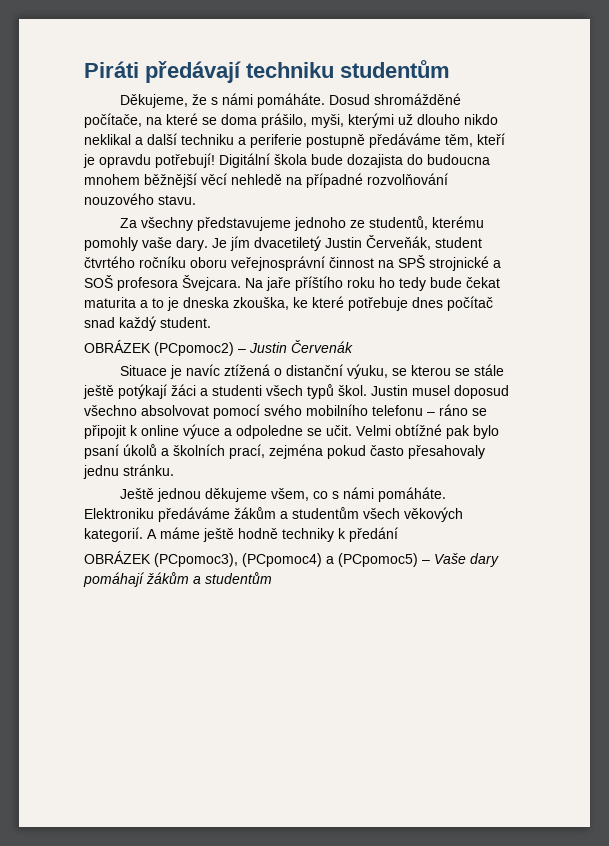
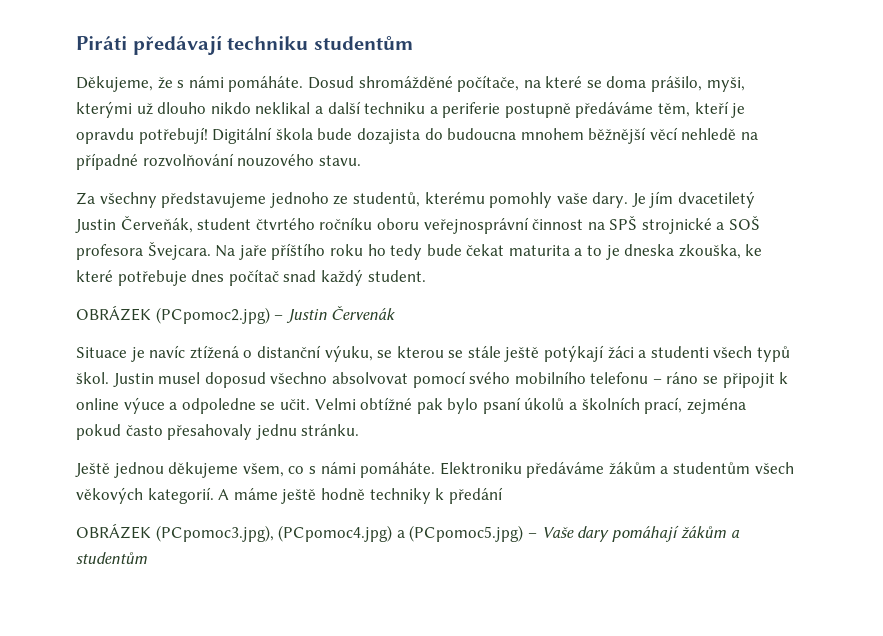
- OBRÁZEK (PCpomoc2) – Justin Červenák
+ OBRÁZEK (PCpomoc2.jpg) – Justin Červenák
- OBRÁZEK (PCpomoc3), (PCpomoc4) a (PCpomoc5) – Vaše dary pomáhají žákům a studentům
+ OBRÁZEK (PCpomoc3.jpg), (PCpomoc4.jpg) a (PCpomoc5.jpg) – Vaše dary pomáhají žákům a studentům

